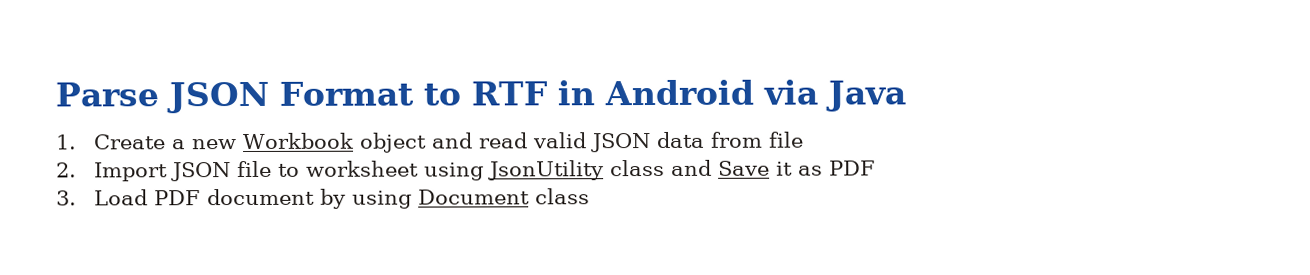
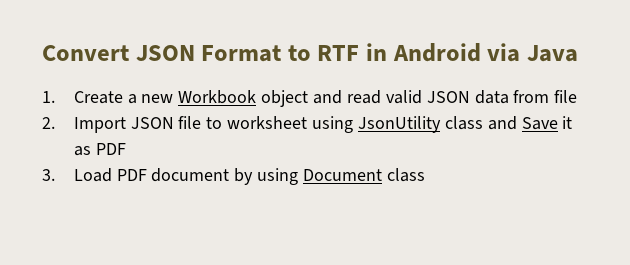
- Parse JSON Format to RTF in Android via Java
+ Convert JSON Format to RTF in Android via Java

